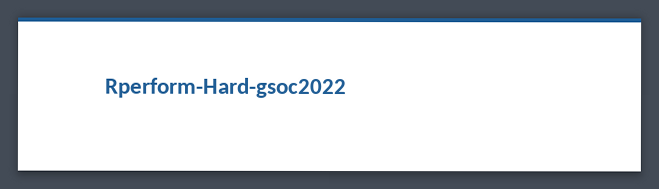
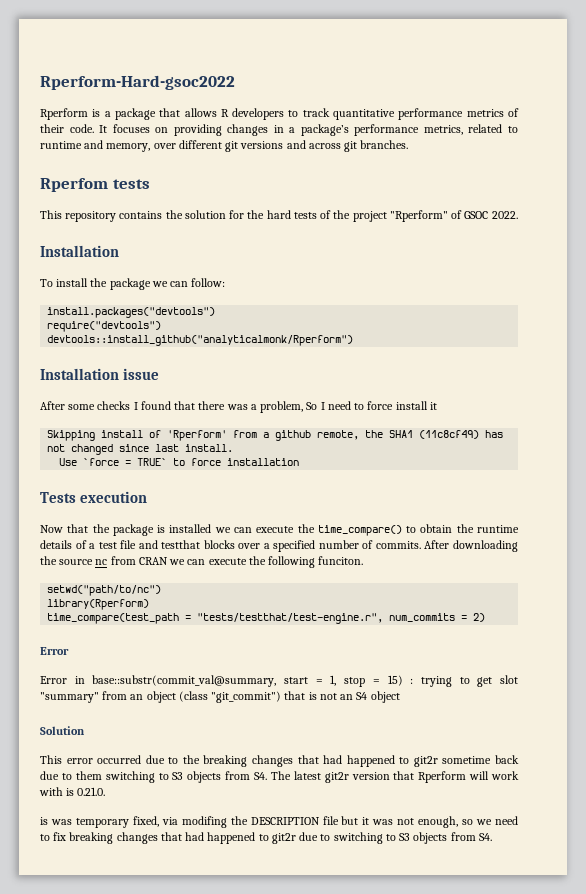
+ Rperform is a package that allows R developers to track quantitative performance metrics of their code. It focuses on providing changes in a package’s performance metrics, related to runtime and memory, over different git versions and across git branches.
+ Rperfom tests
+ This repository contains the solution for the hard tests of the project "Rperform" of GSOC 2022.
+ Installation
+ To install the package we can follow:
+ install.packages("devtools")
+ require("devtools")
+ devtools::install_github("analyticalmonk/Rperform")
+ Installation issue
+ After some checks I found that there was a problem, So I need to force install it
+ Skipping install of 'Rperform' from a github remote, the SHA1 (11c8cf49) has not changed since last install.
+ Use `force = TRUE` to force installation
+ Tests execution
+ Now that the package is installed we can execute the time_compare() to obtain the runtime details of a test file and testthat blocks over a specified number of commits. After downloading the source nc from CRAN we can execute the following funciton.
+ setwd("path/to/nc")
+ library(Rperform)
+ time_compare(test_path = "tests/testthat/test-engine.r", num_commits = 2)
+ Error
+ Error in base::substr(commit_val@summary, start = 1, stop = 15) : trying to get slot "summary" from an object (class "git_commit") that is not an S4 object
+ Solution
+ This error occurred due to the breaking changes that had happened to git2r sometime back due to them switching to S3 objects from S4. The latest git2r version that Rperform will work with is 0.21.0.
+ is was temporary fixed, via modifing the DESCRIPTION file but it was not enough, so we need to fix breaking changes that had happened to git2r due to switching to S3 objects from S4.

